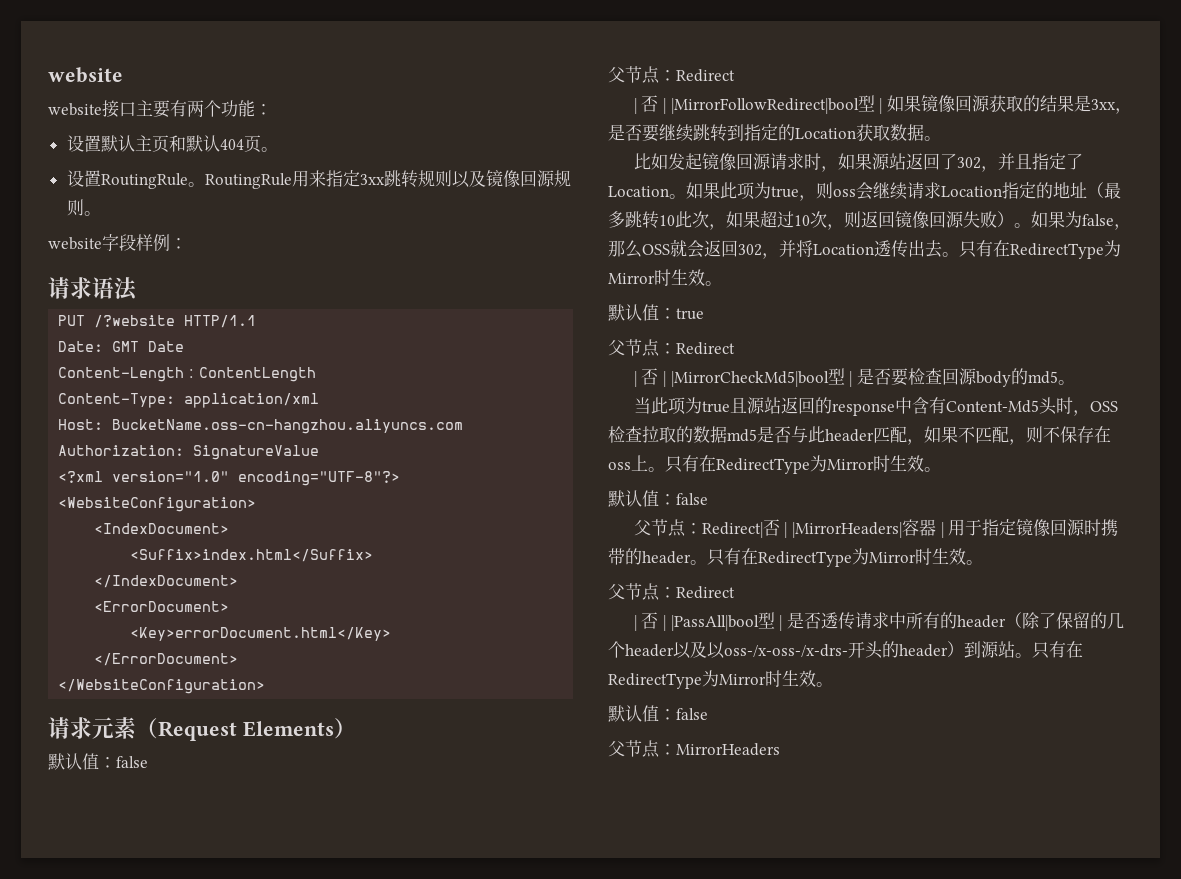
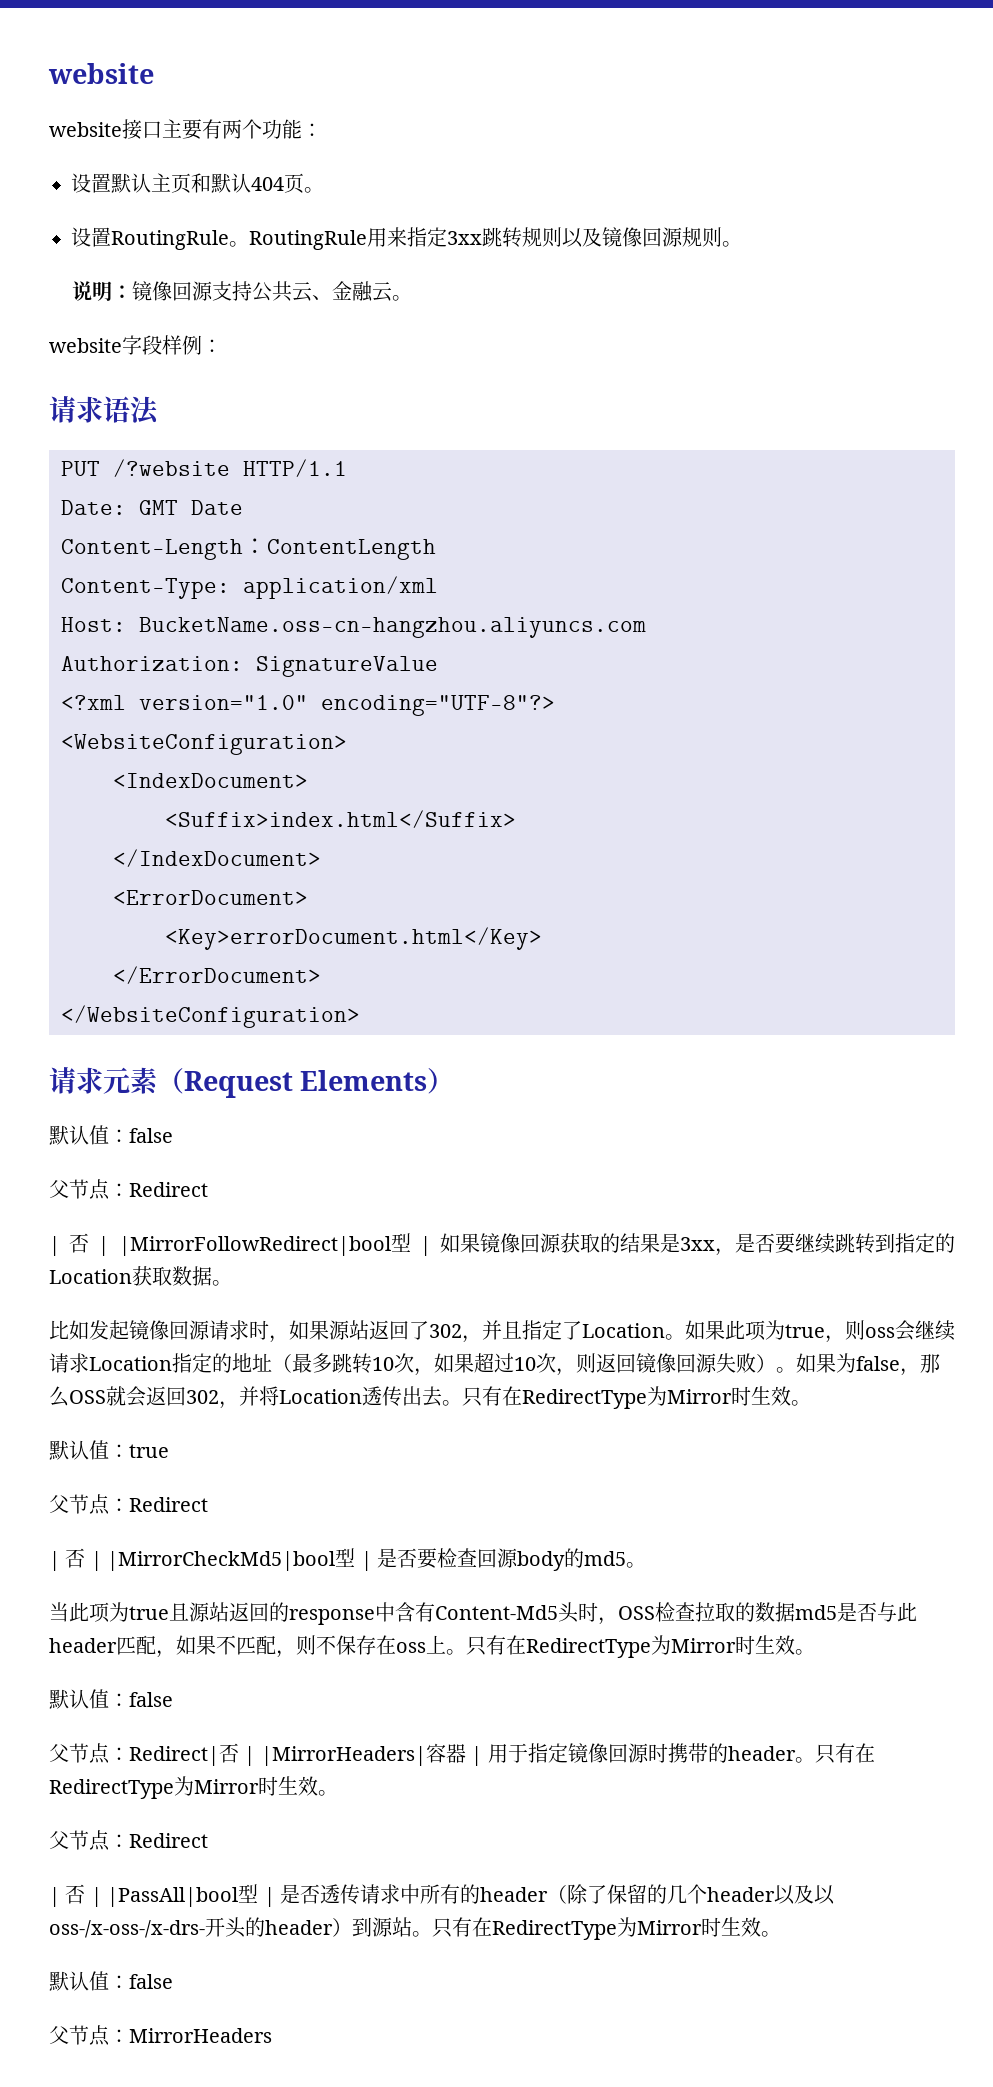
+ 说明：镜像回源支持公共云、金融云。
- 如果此项为true，则oss会继续请求Location指定的地址（最多跳转10此次，如果超过10次，则返回镜像回源失败）。
+ 如果此项为true，则oss会继续请求Location指定的地址（最多跳转10次，如果超过10次，则返回镜像回源失败）。

